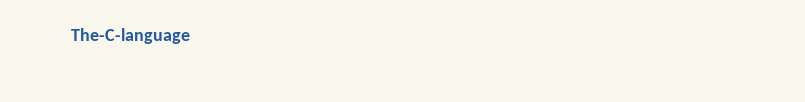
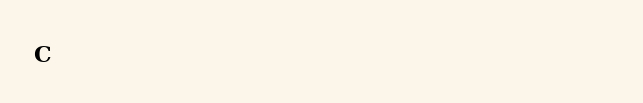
- The-C-language
+ C

